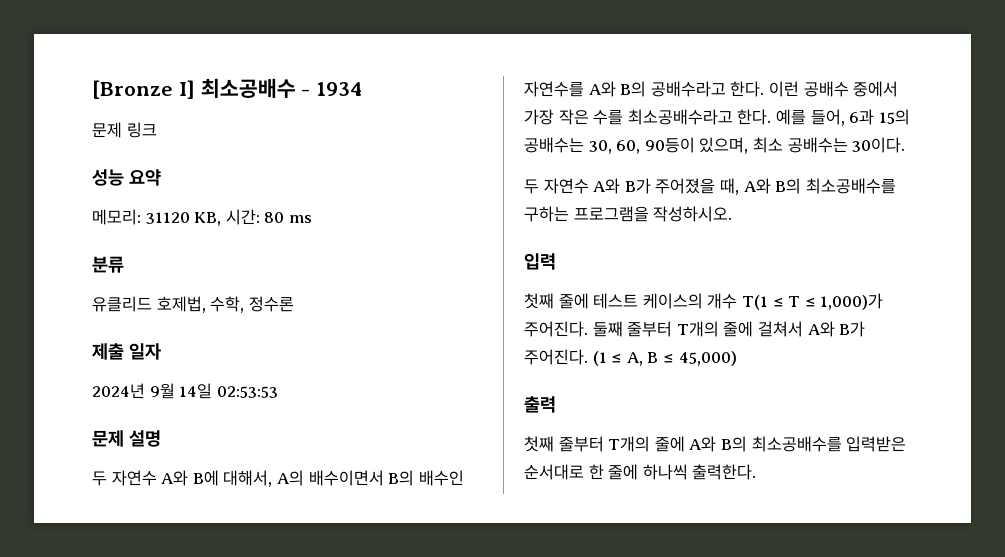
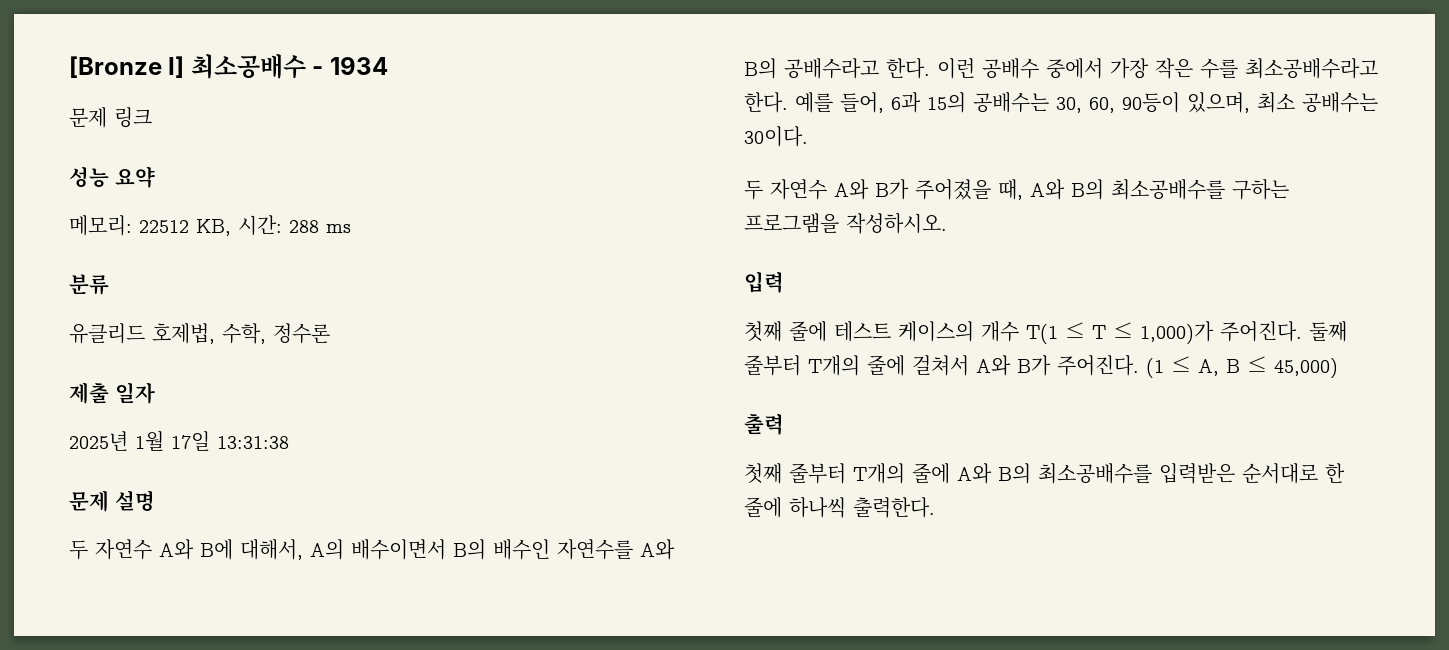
- 메모리: 31120 KB, 시간: 80 ms
+ 메모리: 22512 KB, 시간: 288 ms
- 2024년 9월 14일 02:53:53
+ 2025년 1월 17일 13:31:38

